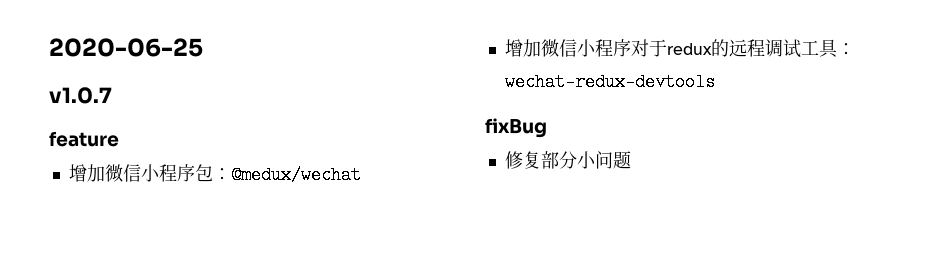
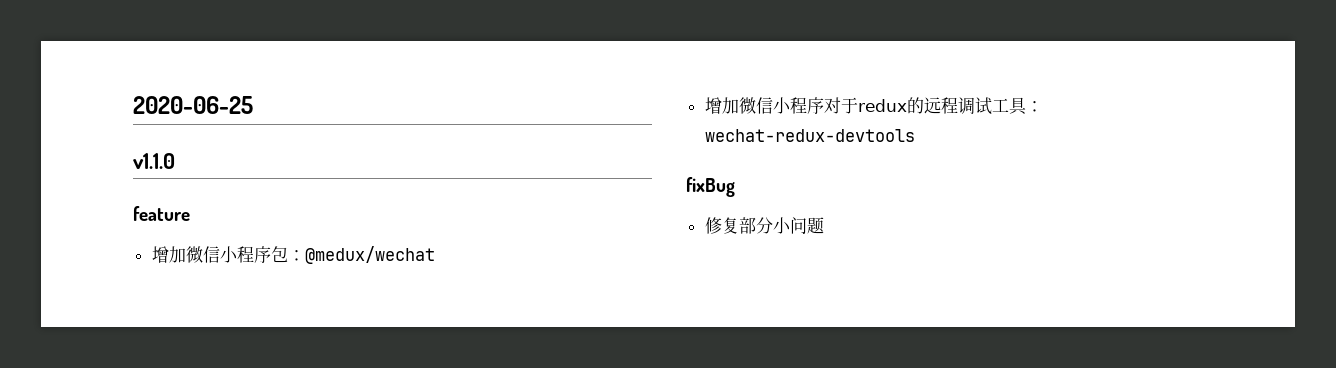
- v1.0.7
+ v1.1.0

